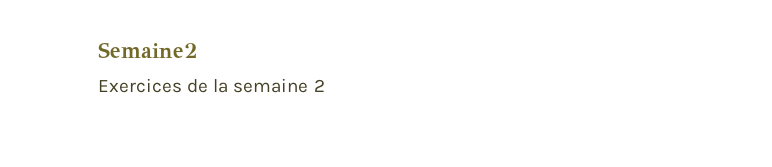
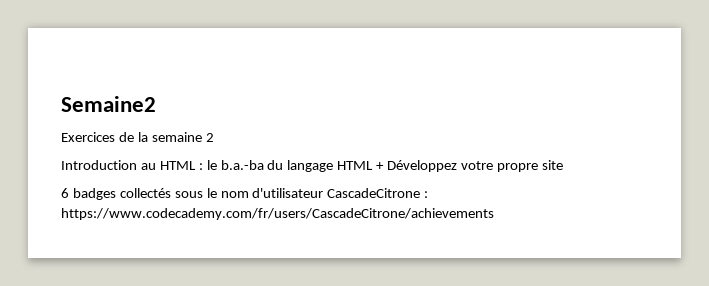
+ Introduction au HTML : le b.a.-ba du langage HTML + Développez votre propre site
+ 6 badges collectés sous le nom d'utilisateur CascadeCitrone : https://www.codecademy.com/fr/users/CascadeCitrone/achievements

